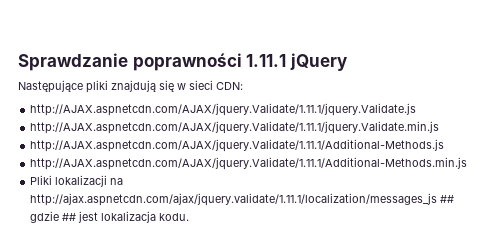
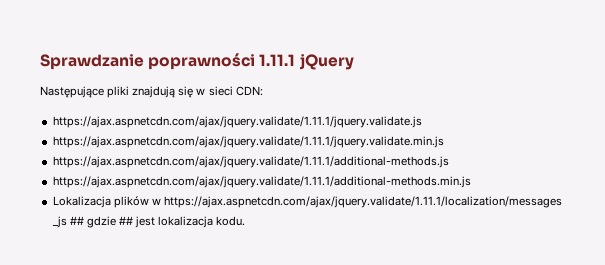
- http://AJAX.aspnetcdn.com/AJAX/jquery.Validate/1.11.1/jquery.Validate.js
- http://AJAX.aspnetcdn.com/AJAX/jquery.Validate/1.11.1/jquery.Validate.min.js
- http://AJAX.aspnetcdn.com/AJAX/jquery.Validate/1.11.1/Additional-Methods.js
- http://AJAX.aspnetcdn.com/AJAX/jquery.Validate/1.11.1/Additional-Methods.min.js
- Pliki lokalizacji na http://ajax.aspnetcdn.com/ajax/jquery.validate/1.11.1/localization/messages_js ## gdzie ## jest lokalizacja kodu.
+ https://ajax.aspnetcdn.com/ajax/jquery.validate/1.11.1/jquery.validate.js
+ https://ajax.aspnetcdn.com/ajax/jquery.validate/1.11.1/jquery.validate.min.js
+ https://ajax.aspnetcdn.com/ajax/jquery.validate/1.11.1/additional-methods.js
+ https://ajax.aspnetcdn.com/ajax/jquery.validate/1.11.1/additional-methods.min.js
+ Lokalizacja plików w https://ajax.aspnetcdn.com/ajax/jquery.validate/1.11.1/localization/messages _js ## gdzie ## jest lokalizacja kodu.

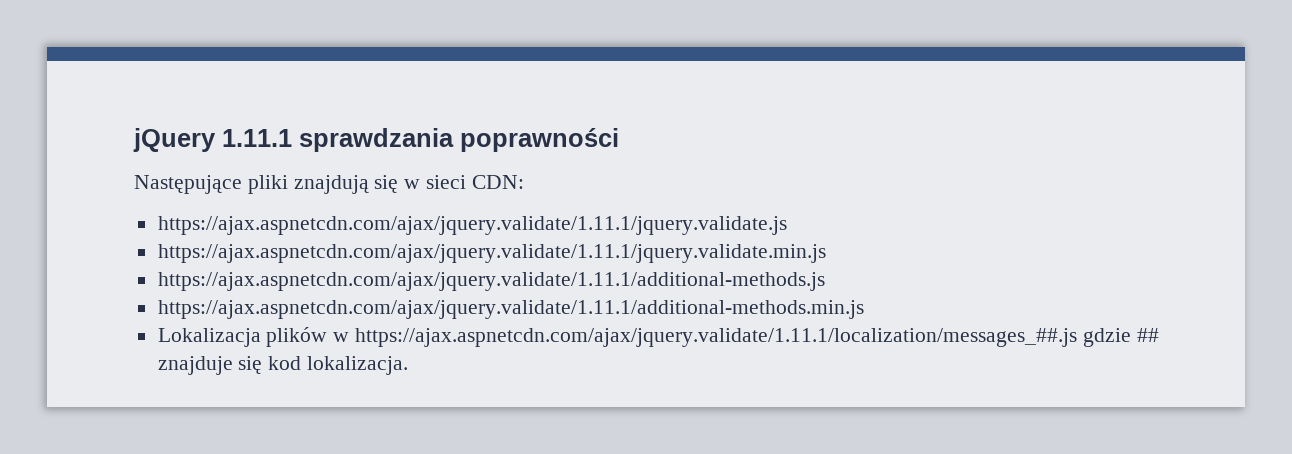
- Sprawdzanie poprawności 1.11.1 jQuery
+ jQuery 1.11.1 sprawdzania poprawności
- Lokalizacja plików w https://ajax.aspnetcdn.com/ajax/jquery.validate/1.11.1/localization/messages _js ## gdzie ## jest lokalizacja kodu.
+ Lokalizacja plików w https://ajax.aspnetcdn.com/ajax/jquery.validate/1.11.1/localization/messages_##.js gdzie ## znajduje się kod lokalizacja.

